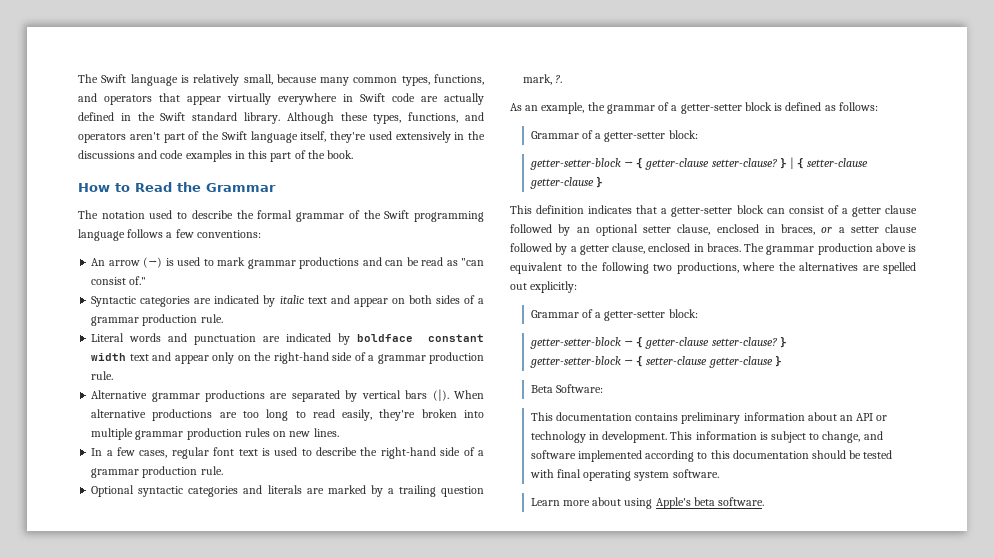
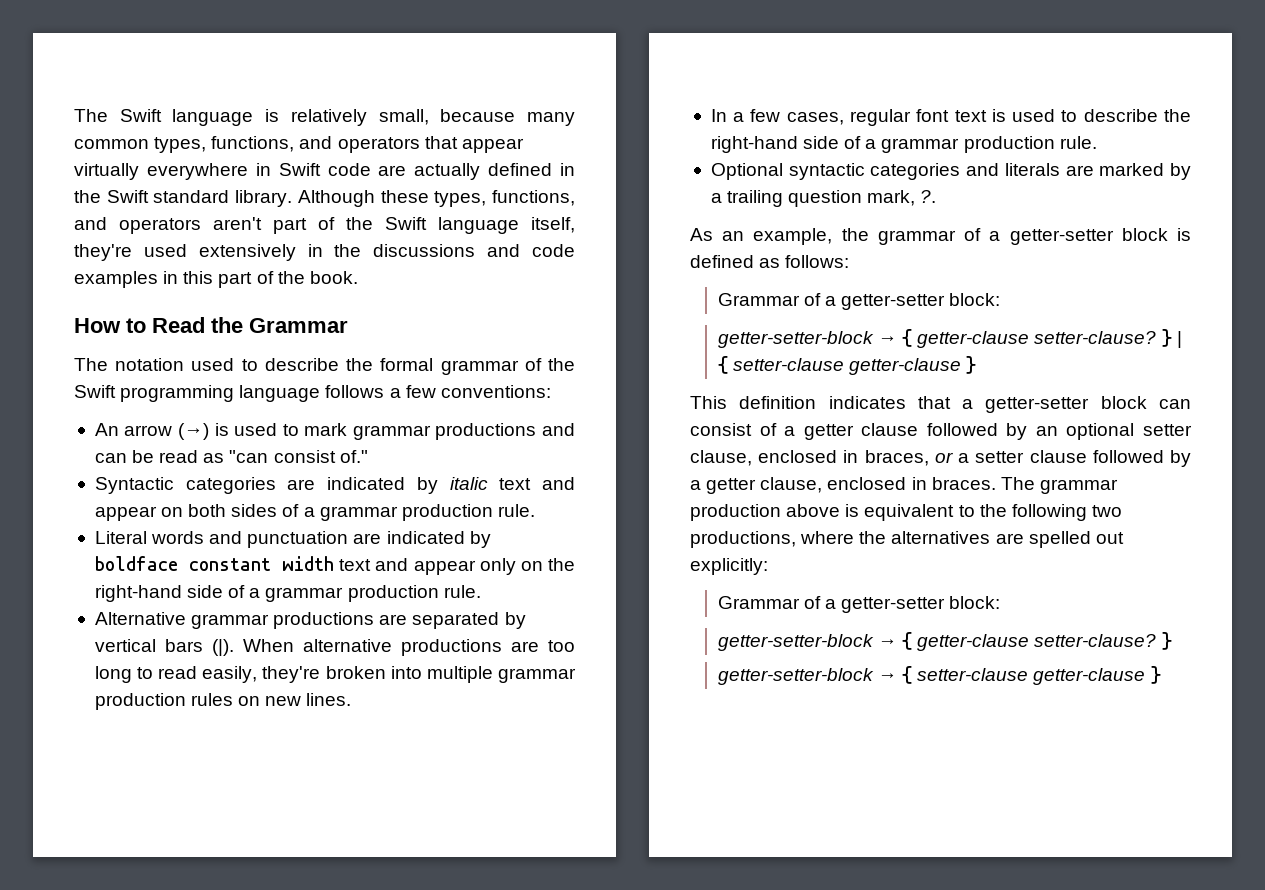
- Beta Software:
- This documentation contains preliminary information about an API or technology in development. This information is subject to change, and software implemented according to this documentation should be tested with final operating system software.
- Learn more about using Apple's beta software.

